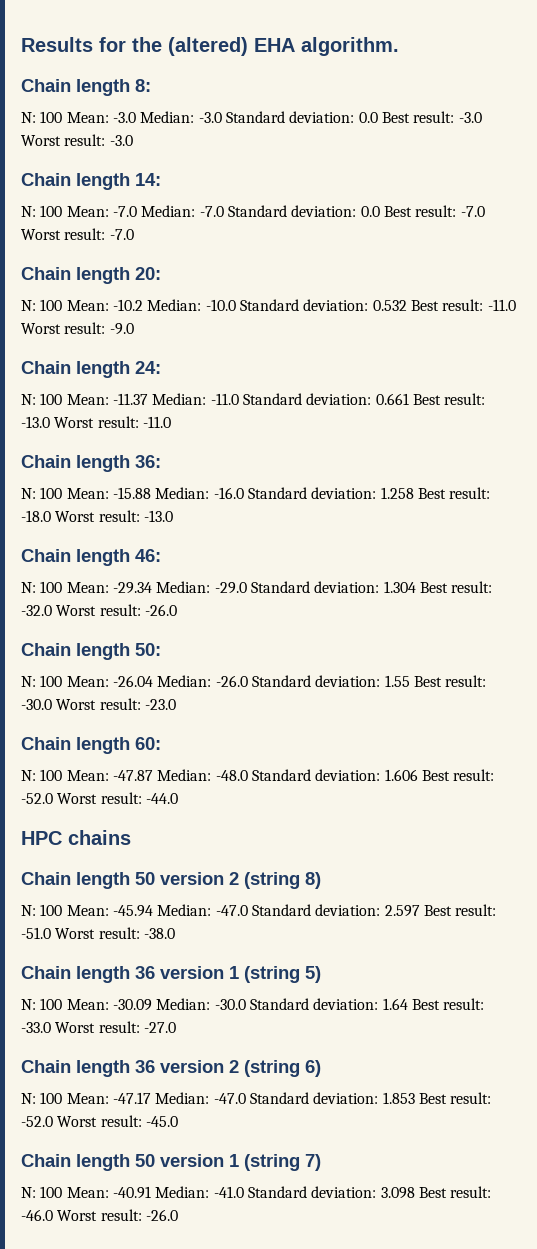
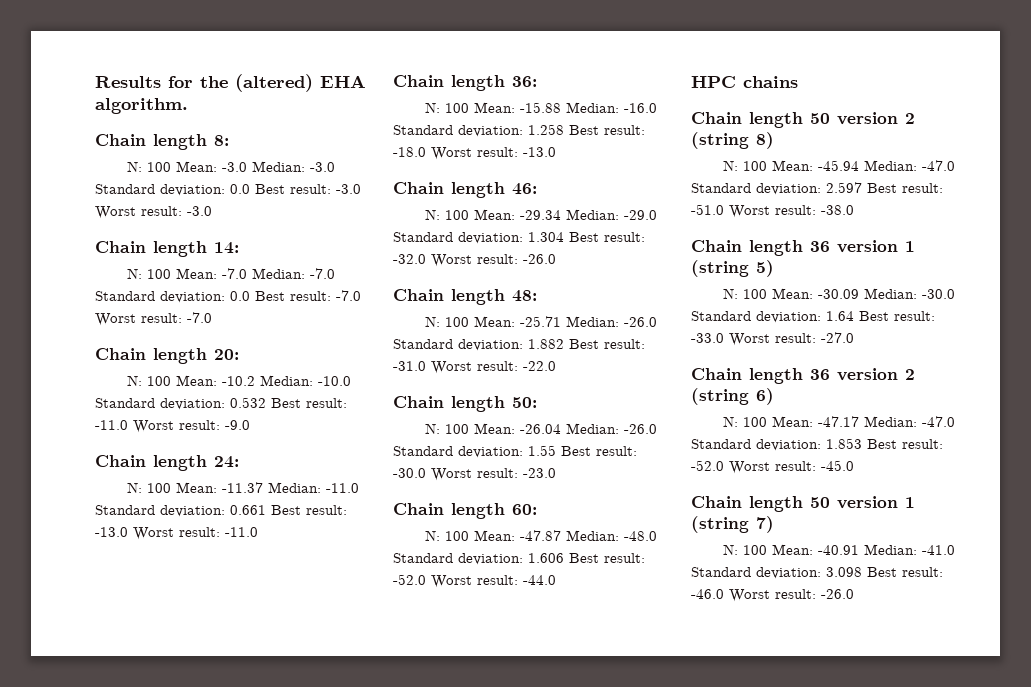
+ Chain length 48:
+ N: 100 Mean: -25.71 Median: -26.0 Standard deviation: 1.882 Best result: -31.0 Worst result: -22.0

